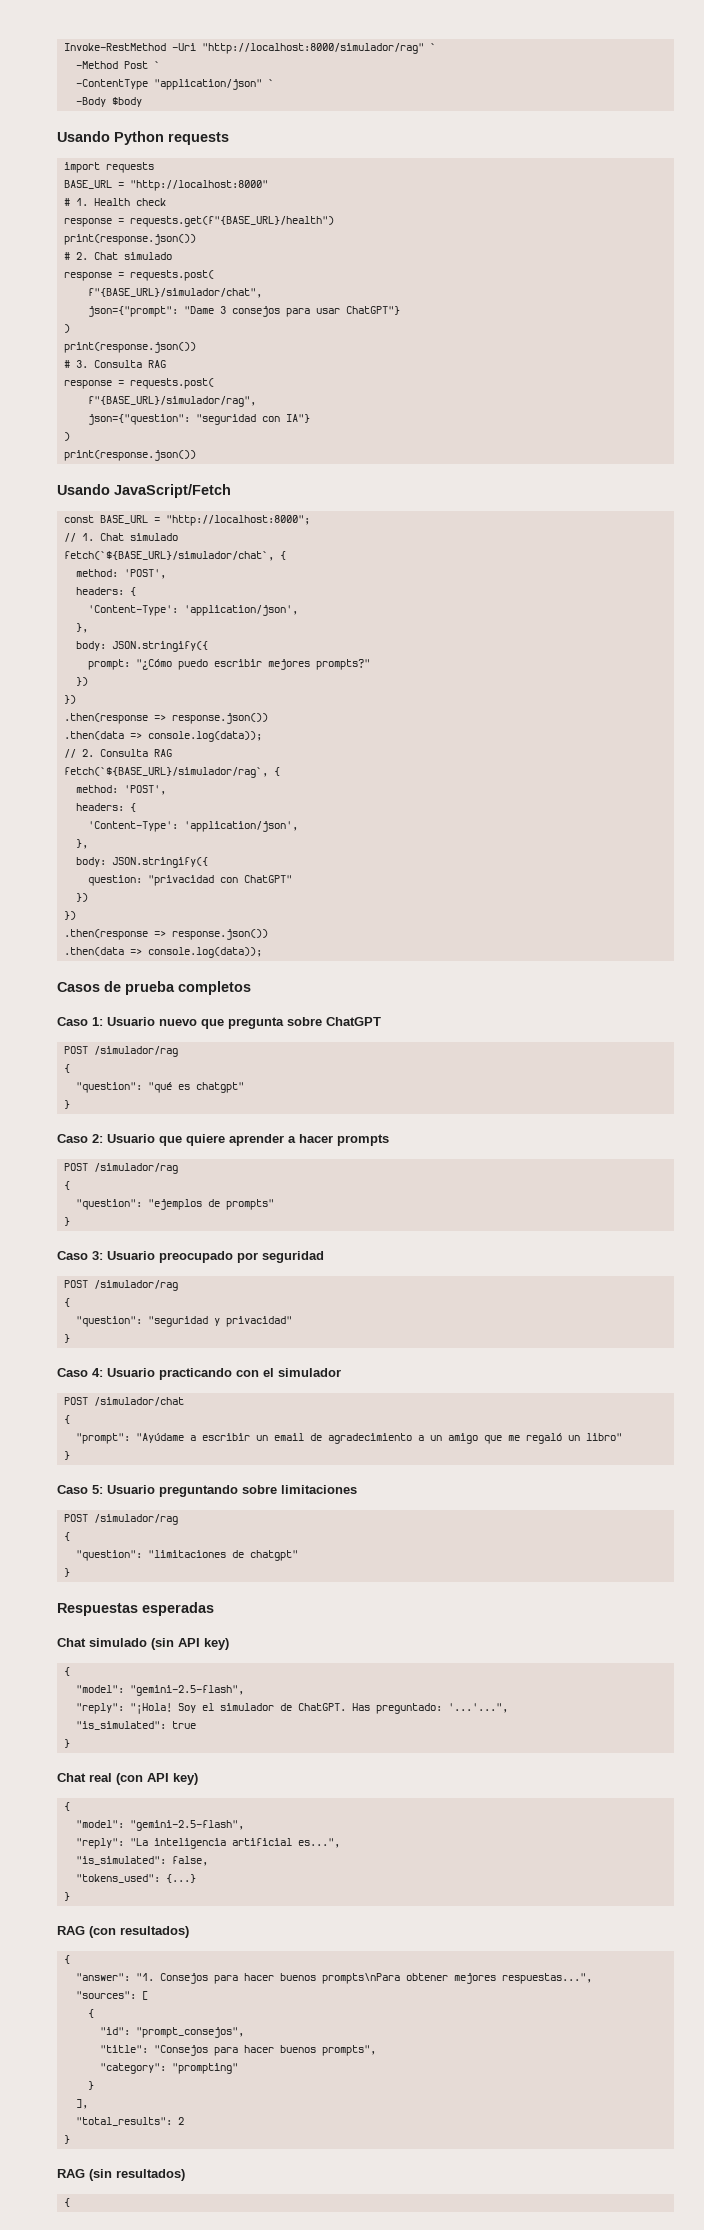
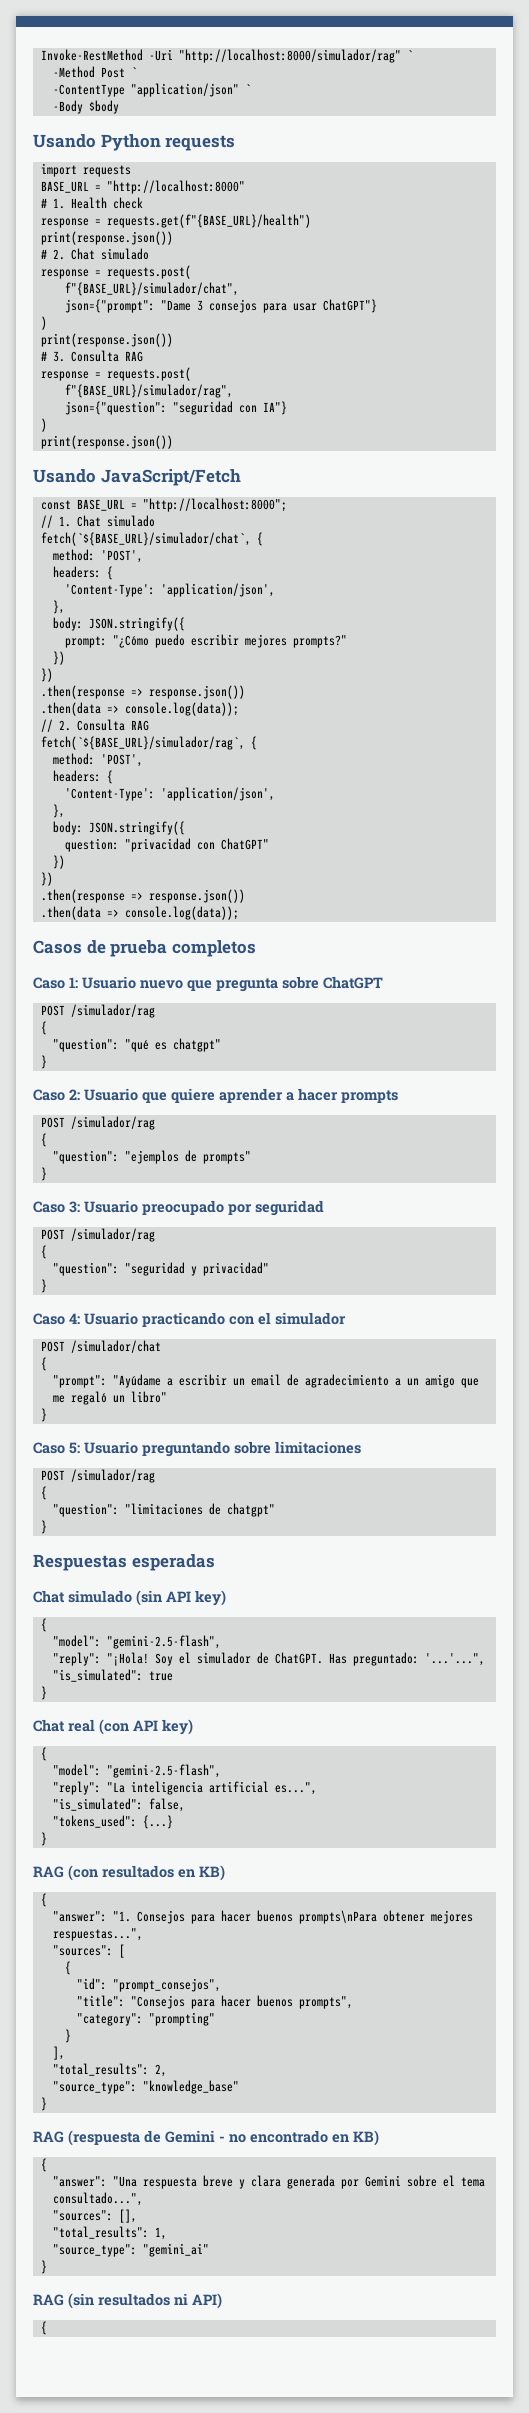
- RAG (con resultados)
+ RAG (con resultados en KB)
- "total_results": 2
+ "total_results": 2,
+ "source_type": "knowledge_base"
+ }
+ RAG (respuesta de Gemini - no encontrado en KB)
+ {
+ "answer": "Una respuesta breve y clara generada por Gemini sobre el tema consultado...",
+ "sources": [],
+ "total_results": 1,
+ "source_type": "gemini_ai"
- RAG (sin resultados)
+ RAG (sin resultados ni API)

